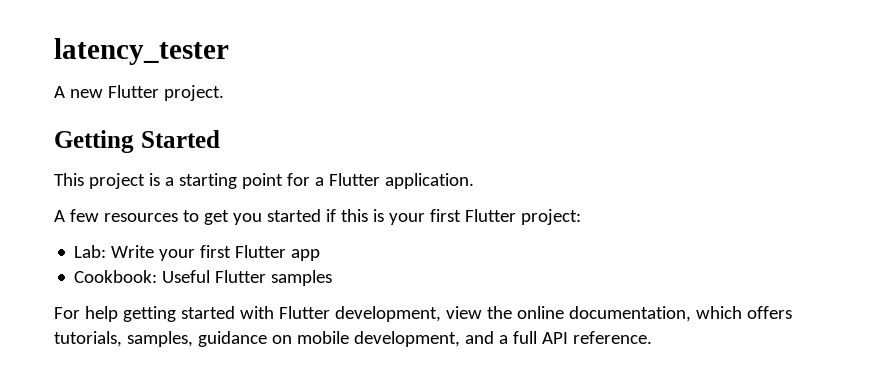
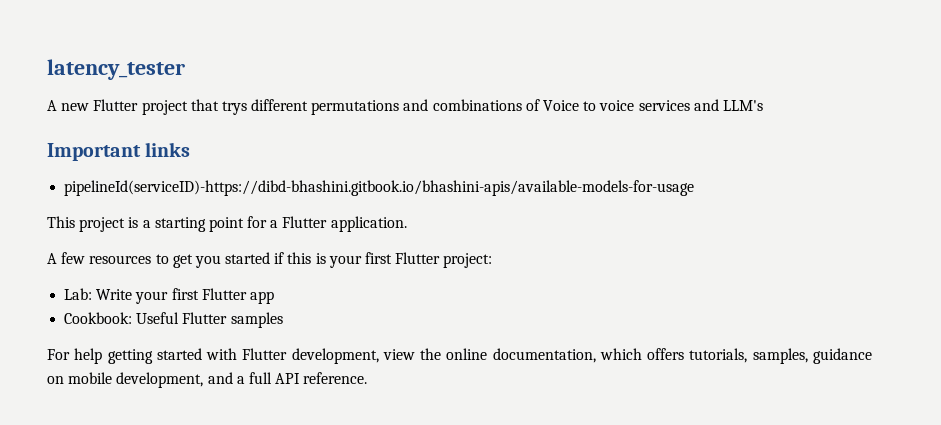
- A new Flutter project.
- Getting Started
+ A new Flutter project that trys different permutations and combinations of Voice to voice services and LLM's
+ Important links
+ pipelineId(serviceID)-https://dibd-bhashini.gitbook.io/bhashini-apis/available-models-for-usage

